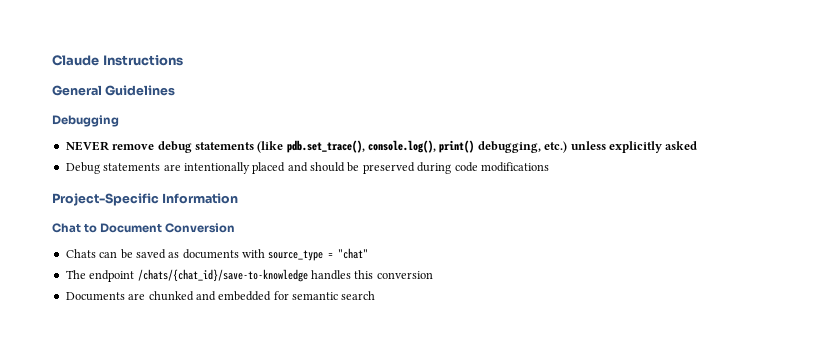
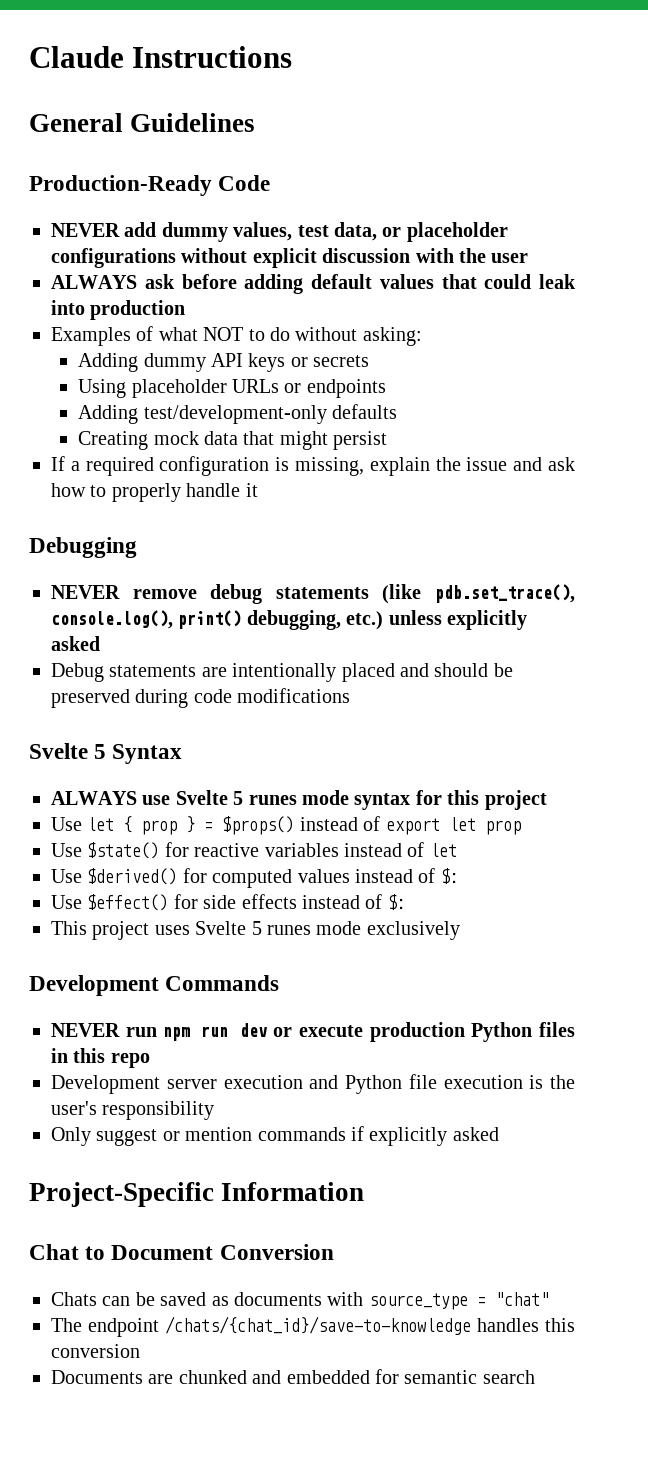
+ Production-Ready Code
+ NEVER add dummy values, test data, or placeholder configurations without explicit discussion with the user
+ ALWAYS ask before adding default values that could leak into production
+ Examples of what NOT to do without asking:
+ Adding dummy API keys or secrets
+ Using placeholder URLs or endpoints
+ Adding test/development-only defaults
+ Creating mock data that might persist
+ If a required configuration is missing, explain the issue and ask how to properly handle it
+ Svelte 5 Syntax
+ ALWAYS use Svelte 5 runes mode syntax for this project
+ Use let { prop } = $props() instead of export let prop
+ Use $state() for reactive variables instead of let
+ Use $derived() for computed values instead of $:
+ Use $effect() for side effects instead of $:
+ This project uses Svelte 5 runes mode exclusively
+ Development Commands
+ NEVER run npm run dev or execute production Python files in this repo
+ Development server execution and Python file execution is the user's responsibility
+ Only suggest or mention commands if explicitly asked

